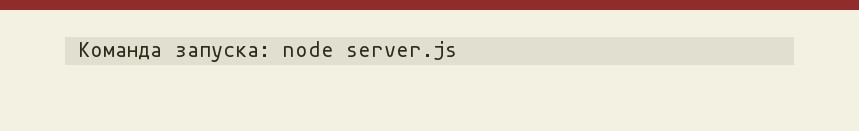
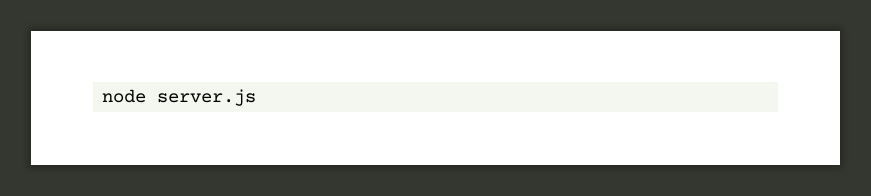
- Команда запуска: node server.js
+ node server.js

